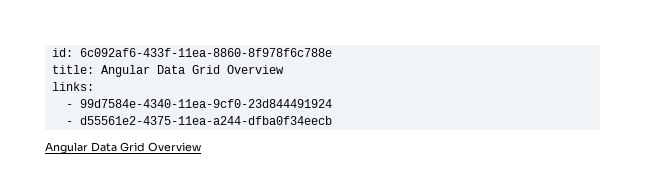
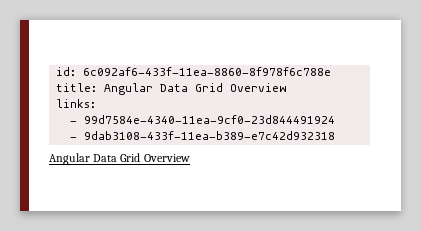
- - d55561e2-4375-11ea-a244-dfba0f34eecb
+ - 9dab3108-433f-11ea-b389-e7c42d932318

